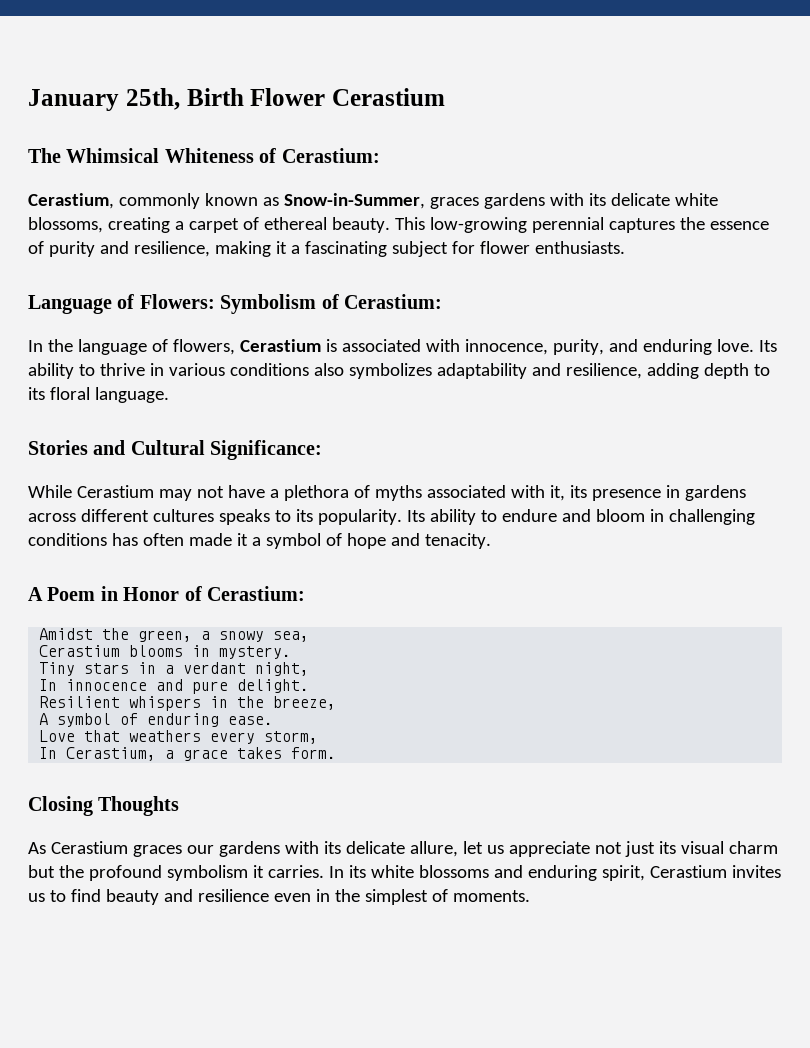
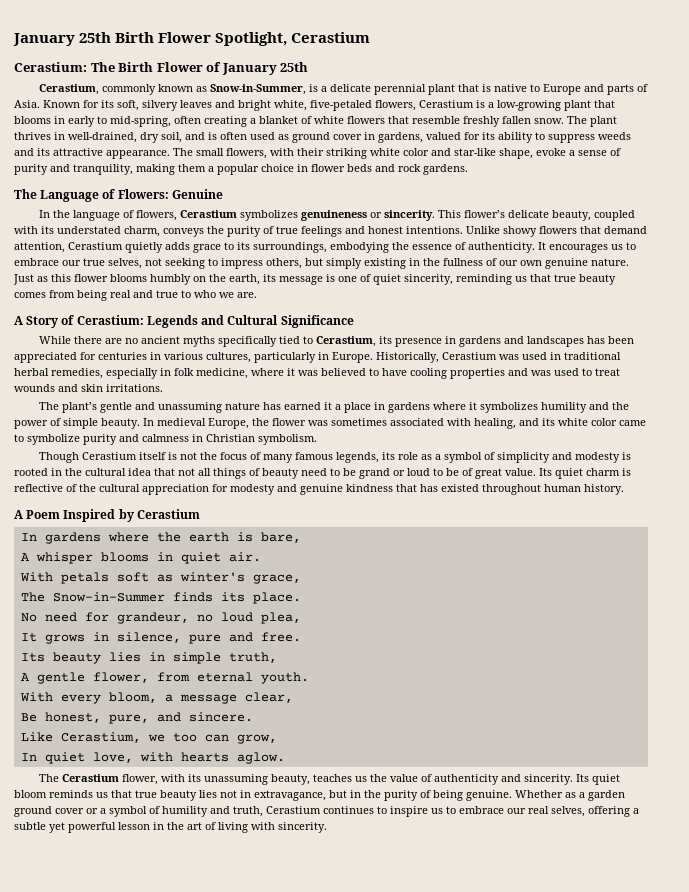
- January 25th, Birth Flower Cerastium
- The Whimsical Whiteness of Cerastium:
+ January 25th Birth Flower Spotlight, Cerastium
+ Cerastium: The Birth Flower of January 25th
- Cerastium, commonly known as Snow-in-Summer, graces gardens with its delicate white blossoms, creating a carpet of ethereal beauty. This low-growing perennial captures the essence of purity and resilience, making it a fascinating subject for flower enthusiasts.
- Language of Flowers: Symbolism of Cerastium:
+ Cerastium, commonly known as Snow-in-Summer, is a delicate perennial plant that is native to Europe and parts of Asia. Known for its soft, silvery leaves and bright white, five-petaled flowers, Cerastium is a low-growing plant that blooms in early to mid-spring, often creating a blanket of white flowers that resemble freshly fallen snow. The plant thrives in well-drained, dry soil, and is often used as ground cover in gardens, valued for its ability to suppress weeds and its attractive appearance. The small flowers, with their striking white color and star-like shape, evoke a sense of purity and tranquility, making them a popular choice in flower beds and rock gardens.
+ The Language of Flowers: Genuine
- In the language of flowers, Cerastium is associated with innocence, purity, and enduring love. Its ability to thrive in various conditions also symbolizes adaptability and resilience, adding depth to its floral language.
- Stories and Cultural Significance:
+ In the language of flowers, Cerastium symbolizes genuineness or sincerity. This flower’s delicate beauty, coupled with its understated charm, conveys the purity of true feelings and honest intentions. Unlike showy flowers that demand attention, Cerastium quietly adds grace to its surroundings, embodying the essence of authenticity. It encourages us to embrace our true selves, not seeking to impress others, but simply existing in the fullness of our own genuine nature. Just as this flower blooms humbly on the earth, its message is one of quiet sincerity, reminding us that true beauty comes from being real and true to who we are.
+ A Story of Cerastium: Legends and Cultural Significance
- While Cerastium may not have a plethora of myths associated with it, its presence in gardens across different cultures speaks to its popularity. Its ability to endure and bloom in challenging conditions has often made it a symbol of hope and tenacity.
- A Poem in Honor of Cerastium:
- Amidst the green, a snowy sea,
- Cerastium blooms in mystery.
- Tiny stars in a verdant night,
- In innocence and pure delight.
- Resilient whispers in the breeze,
- A symbol of enduring ease.
- Love that weathers every storm,
- In Cerastium, a grace takes form.
- Closing Thoughts
- As Cerastium graces our gardens with its delicate allure, let us appreciate not just its visual charm but the profound symbolism it carries. In its white blossoms and enduring spirit, Cerastium invites us to find beauty and resilience even in the simplest of moments.
+ While there are no ancient myths specifically tied to Cerastium, its presence in gardens and landscapes has been appreciated for centuries in various cultures, particularly in Europe. Historically, Cerastium was used in traditional herbal remedies, especially in folk medicine, where it was believed to have cooling properties and was used to treat wounds and skin irritations.
+ The plant’s gentle and unassuming nature has earned it a place in gardens where it symbolizes humility and the power of simple beauty. In medieval Europe, the flower was sometimes associated with healing, and its white color came to symbolize purity and calmness in Christian symbolism.
+ Though Cerastium itself is not the focus of many famous legends, its role as a symbol of simplicity and modesty is rooted in the cultural idea that not all things of beauty need to be grand or loud to be of great value. Its quiet charm is reflective of the cultural appreciation for modesty and genuine kindness that has existed throughout human history.
+ A Poem Inspired by Cerastium
+ In gardens where the earth is bare,
+ A whisper blooms in quiet air.
+ With petals soft as winter's grace,
+ The Snow-in-Summer finds its place.
+ No need for grandeur, no loud plea,
+ It grows in silence, pure and free.
+ Its beauty lies in simple truth,
+ A gentle flower, from eternal youth.
+ With every bloom, a message clear,
+ Be honest, pure, and sincere.
+ Like Cerastium, we too can grow,
+ In quiet love, with hearts aglow.
+ The Cerastium flower, with its unassuming beauty, teaches us the value of authenticity and sincerity. Its quiet bloom reminds us that true beauty lies not in extravagance, but in the purity of being genuine. Whether as a garden ground cover or a symbol of humility and truth, Cerastium continues to inspire us to embrace our real selves, offering a subtle yet powerful lesson in the art of living with sincerity.

